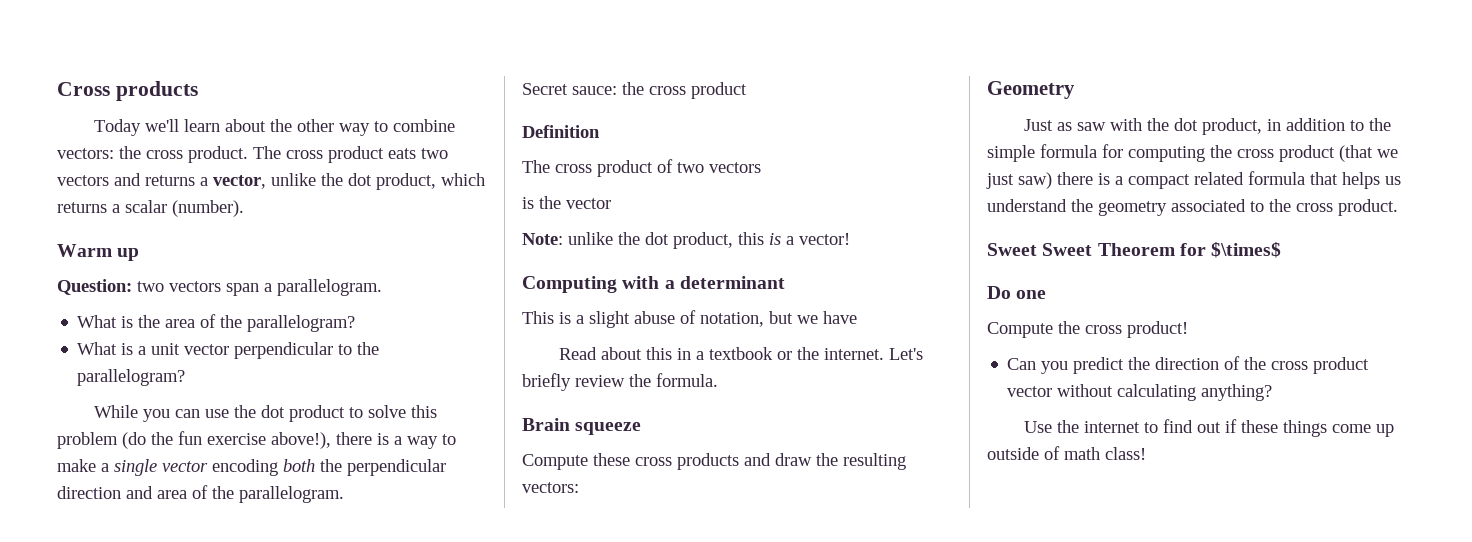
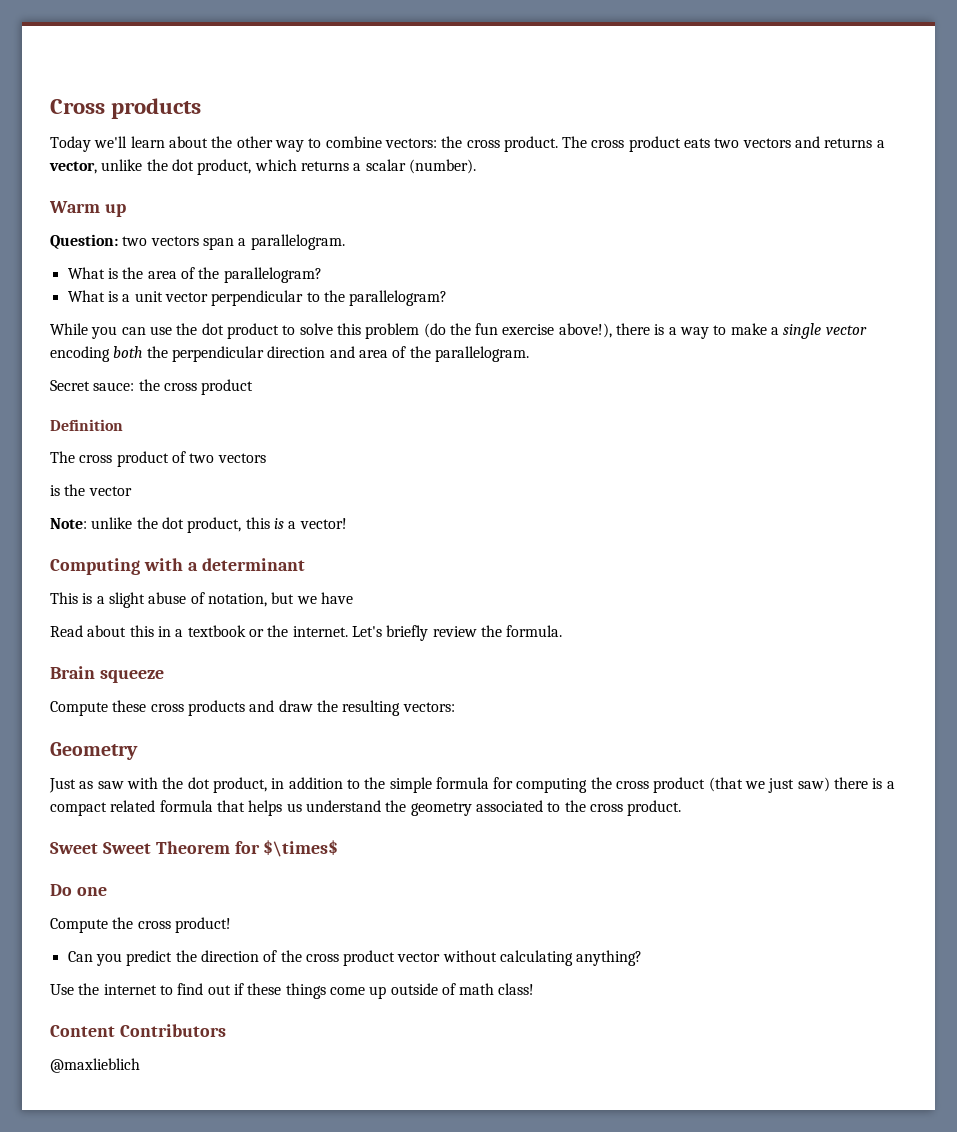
+ Content Contributors
+ @maxlieblich

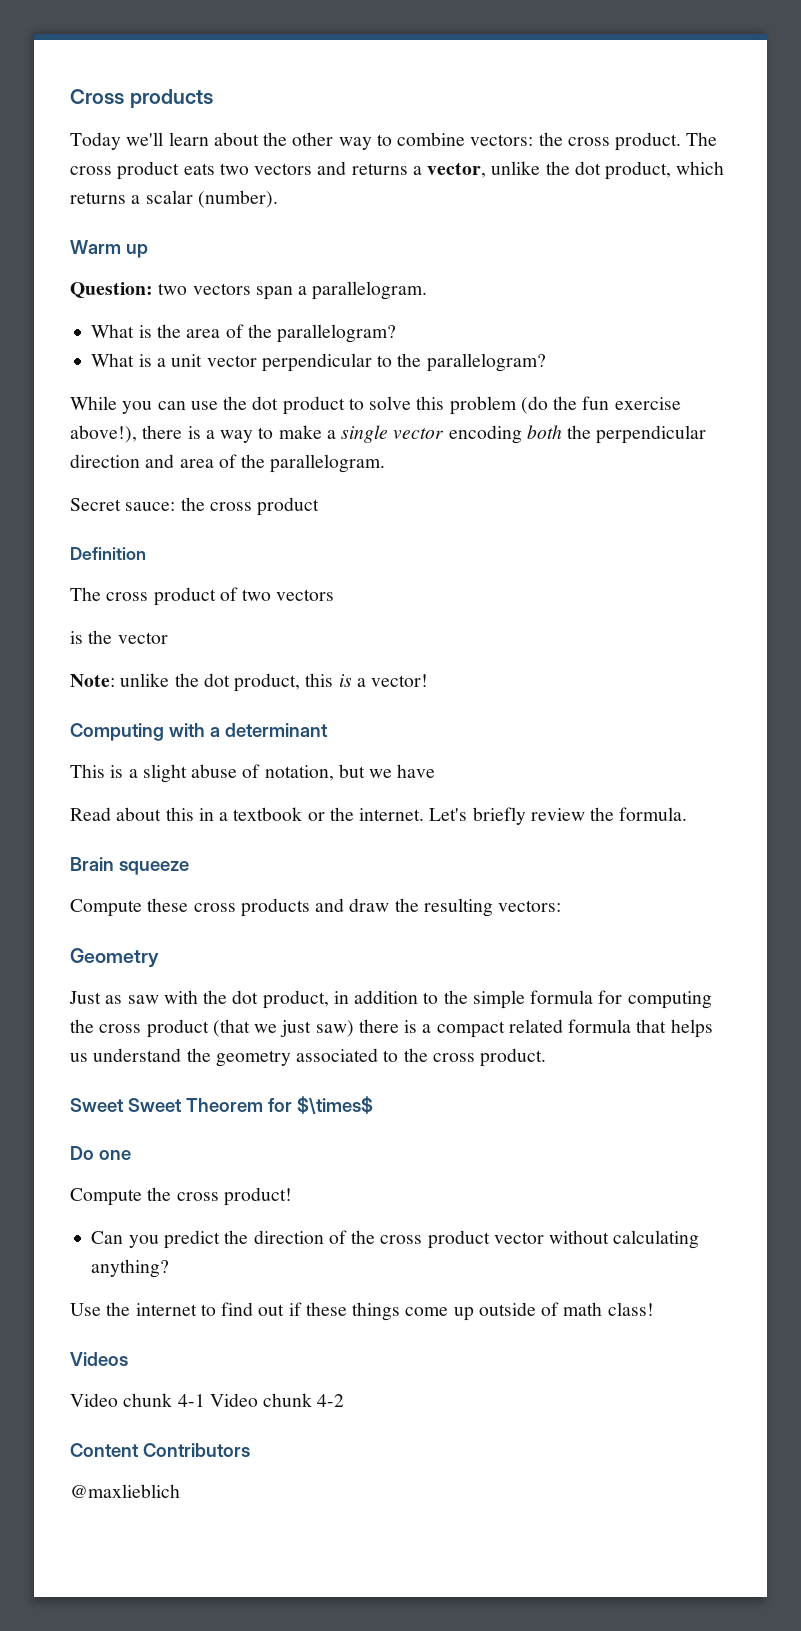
+ Videos
+ Video chunk 4-1 Video chunk 4-2

